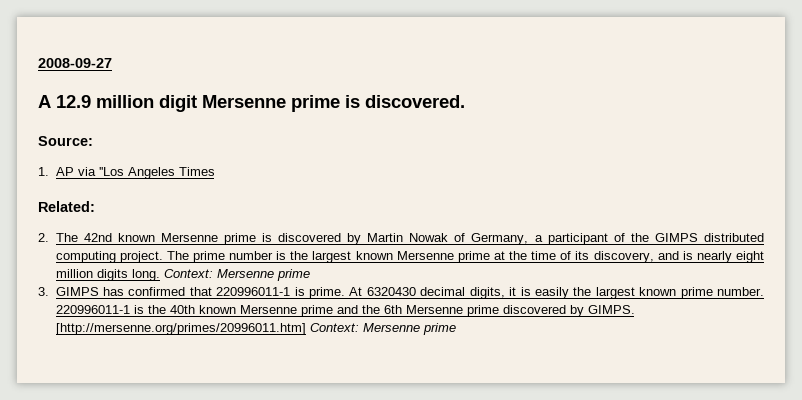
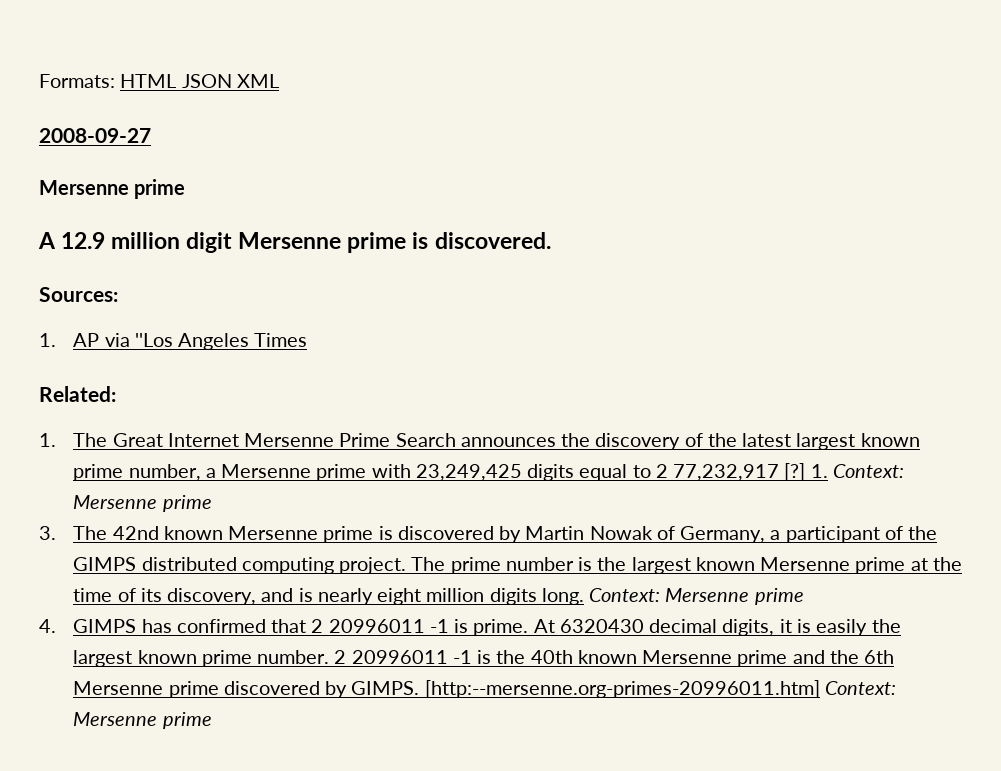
+ Formats: HTML JSON XML
  2008-09-27
+ Mersenne prime
- Source:
+ Sources:
- 2. The 42nd known Mersenne prime is discovered by Martin Nowak of Germany, a participant of the GIMPS distributed computing project.
+ 1. The Great Internet Mersenne Prime Search announces the discovery of the latest largest known prime number, a Mersenne prime with 23,249,425 digits equal to 2 77,232,917 [?] 1. Context: Mersenne prime
+ 3. The 42nd known Mersenne prime is discovered by Martin Nowak of Germany, a participant of the GIMPS distributed computing project.
- 3. GIMPS has confirmed that 220996011-1 is prime.
+ 4. GIMPS has confirmed that 2 20996011 -1 is prime.
- 220996011-1 is the 40th known Mersenne prime and the 6th Mersenne prime discovered by GIMPS.
+ 2 20996011 -1 is the 40th known Mersenne prime and the 6th Mersenne prime discovered by GIMPS.
- [http://mersenne.org/primes/20996011.htm] Context: Mersenne prime
+ [http:--mersenne.org-primes-20996011.htm] Context: Mersenne prime

